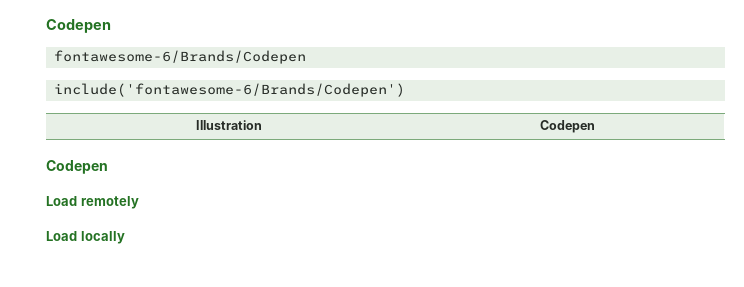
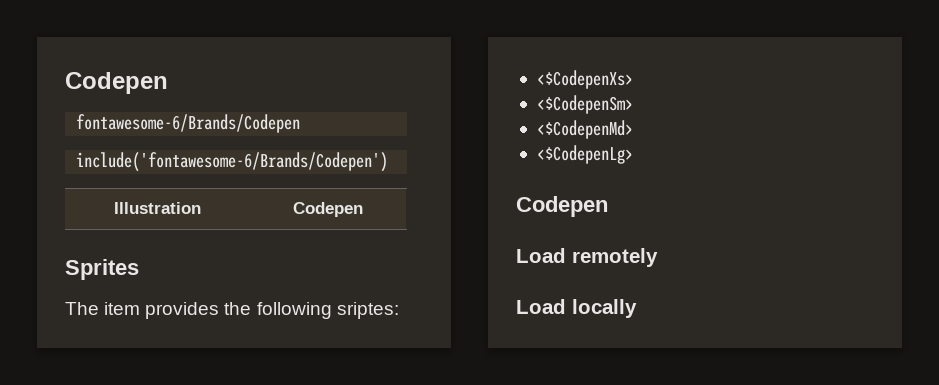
+ Sprites
+ The item provides the following sriptes:
+ <$CodepenXs>
+ <$CodepenSm>
+ <$CodepenMd>
+ <$CodepenLg>

